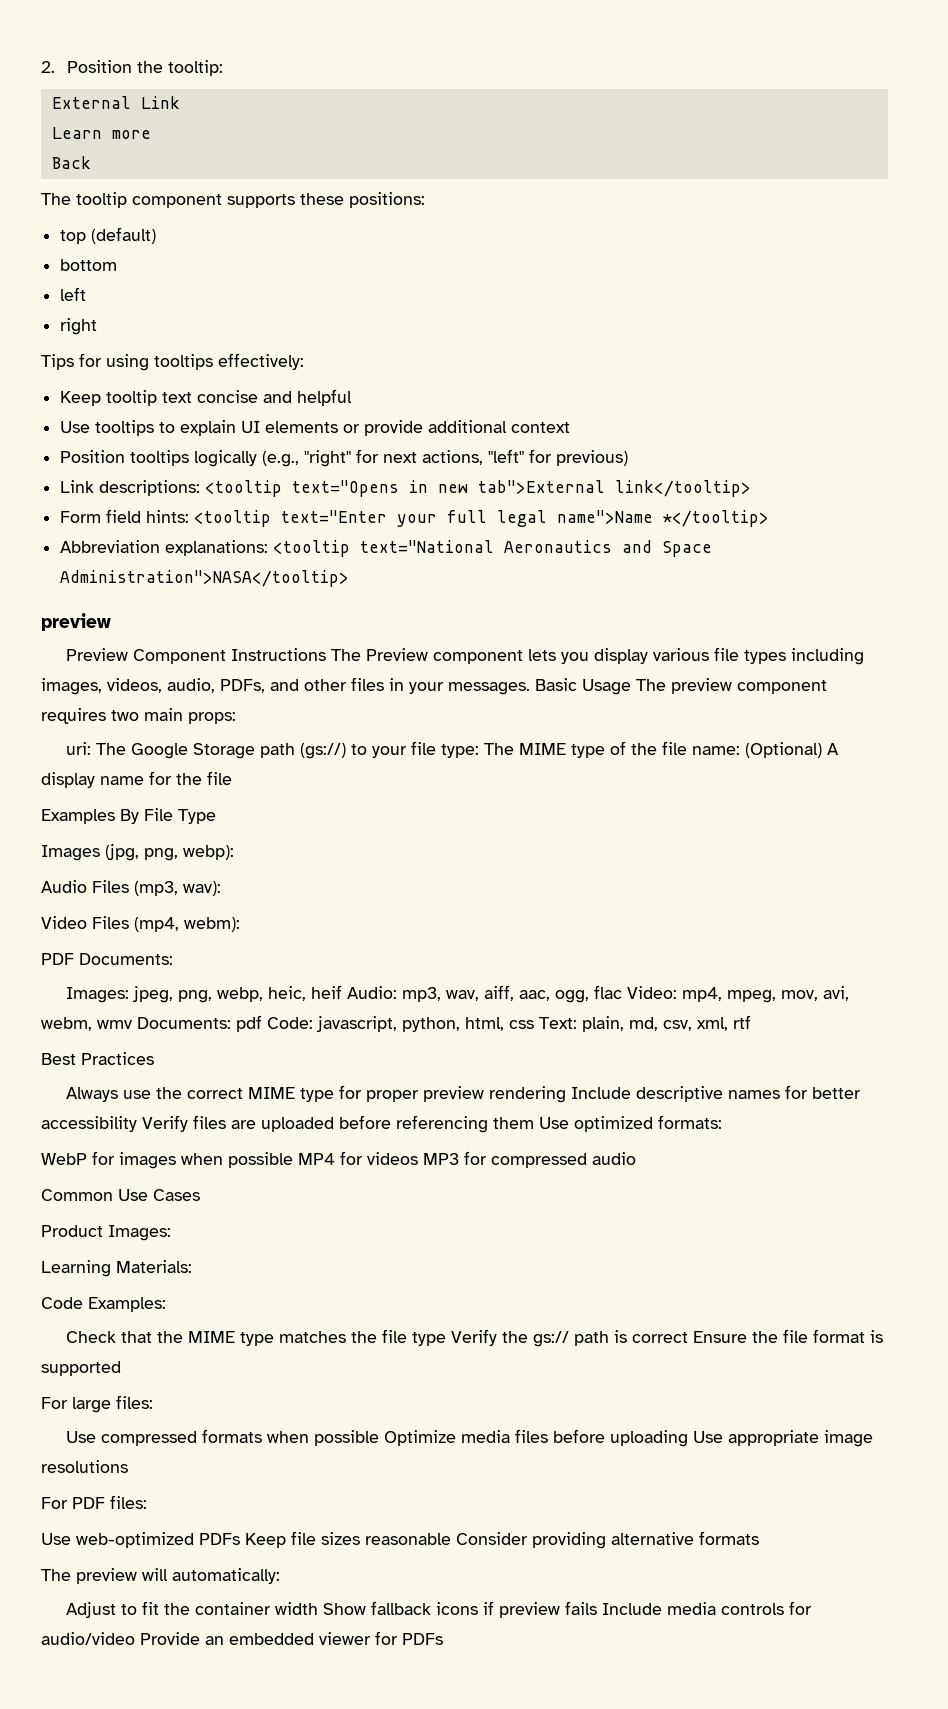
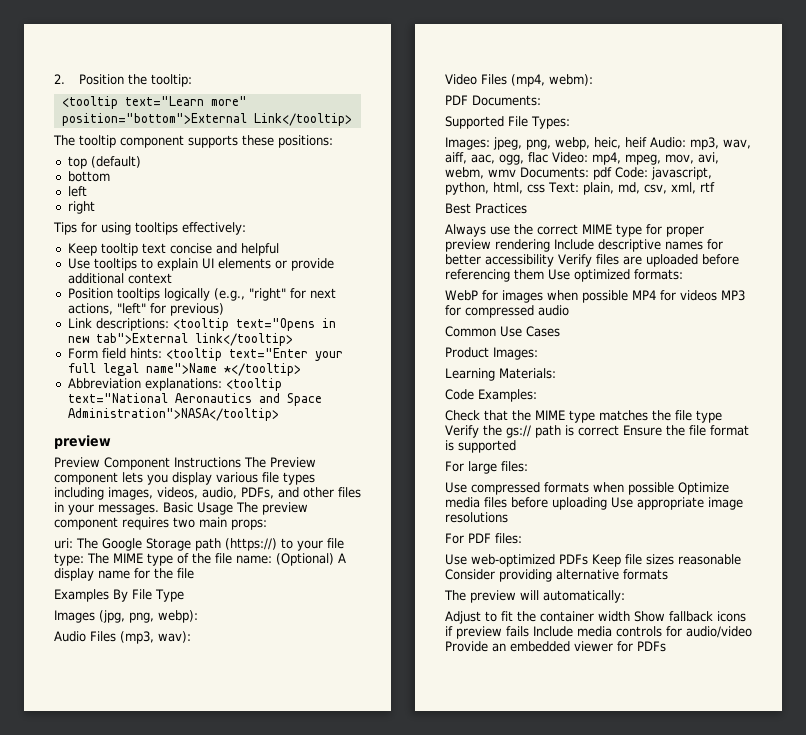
- External Link
- Learn more
- Back
+ <tooltip text="Learn more" position="bottom">External Link</tooltip>
- uri: The Google Storage path (gs://) to your file type: The MIME type of the file name: (Optional) A display name for the file
+ uri: The Google Storage path (https://) to your file type: The MIME type of the file name: (Optional) A display name for the file
+ Supported File Types:

